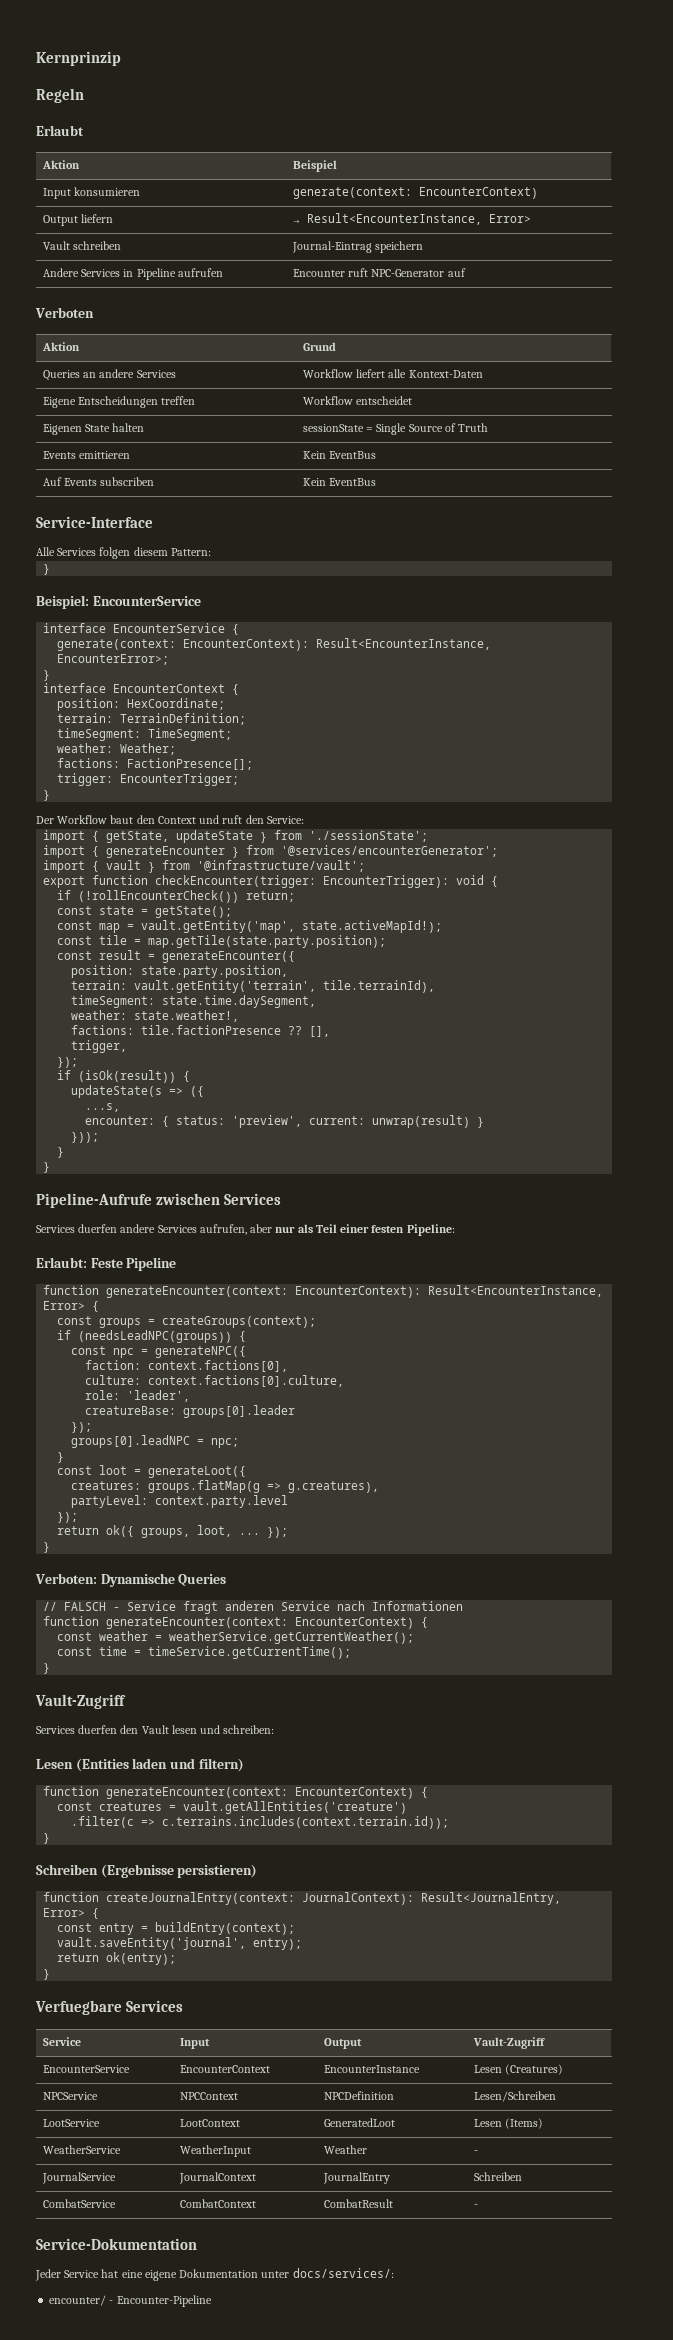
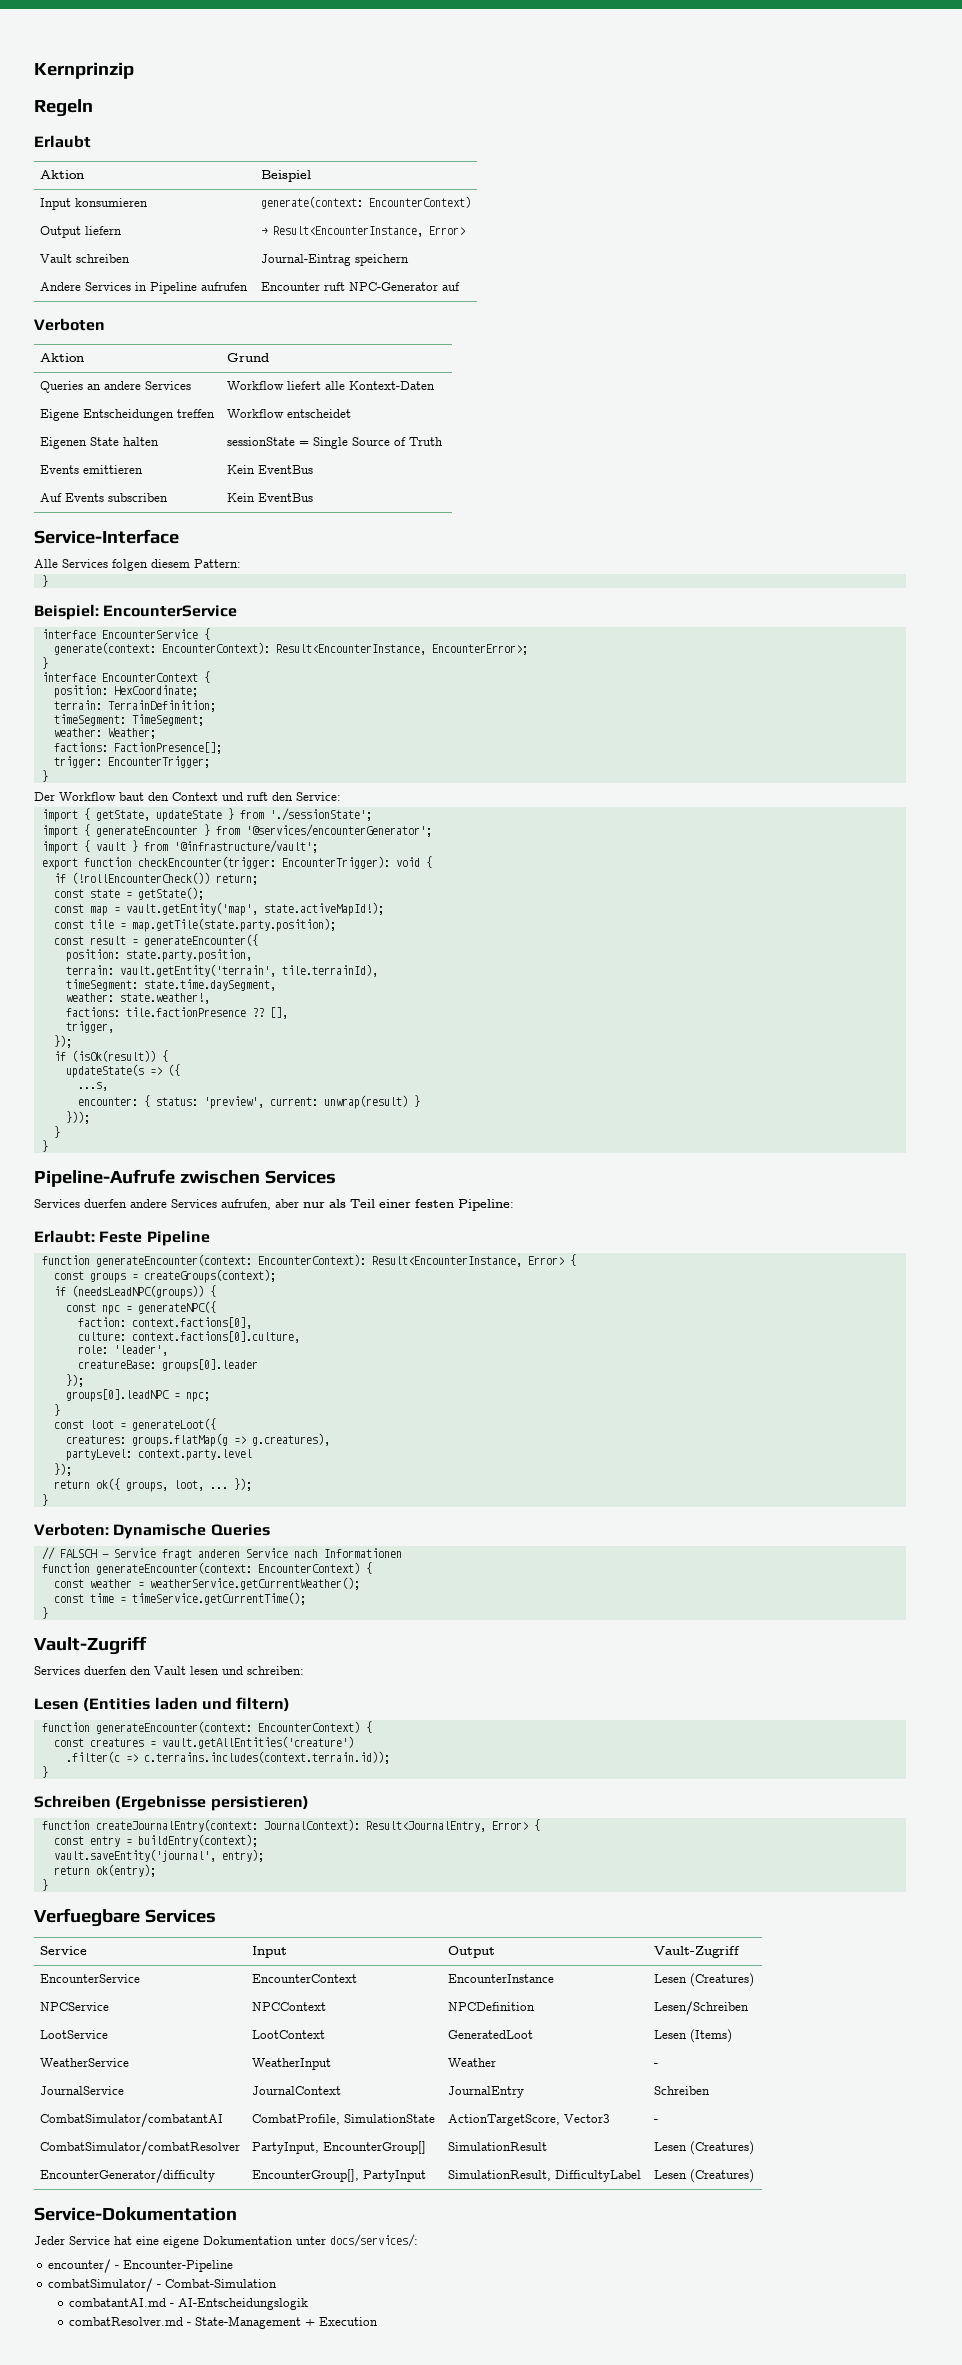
- CombatService | CombatContext | CombatResult | -
+ CombatSimulator/combatantAI | CombatProfile, SimulationState | ActionTargetScore, Vector3 | -
+ CombatSimulator/combatResolver | PartyInput, EncounterGroup[] | SimulationResult | Lesen (Creatures)
+ EncounterGenerator/difficulty | EncounterGroup[], PartyInput | SimulationResult, DifficultyLabel | Lesen (Creatures)
+ combatSimulator/ - Combat-Simulation
+ combatantAI.md - AI-Entscheidungslogik
+ combatResolver.md - State-Management + Execution

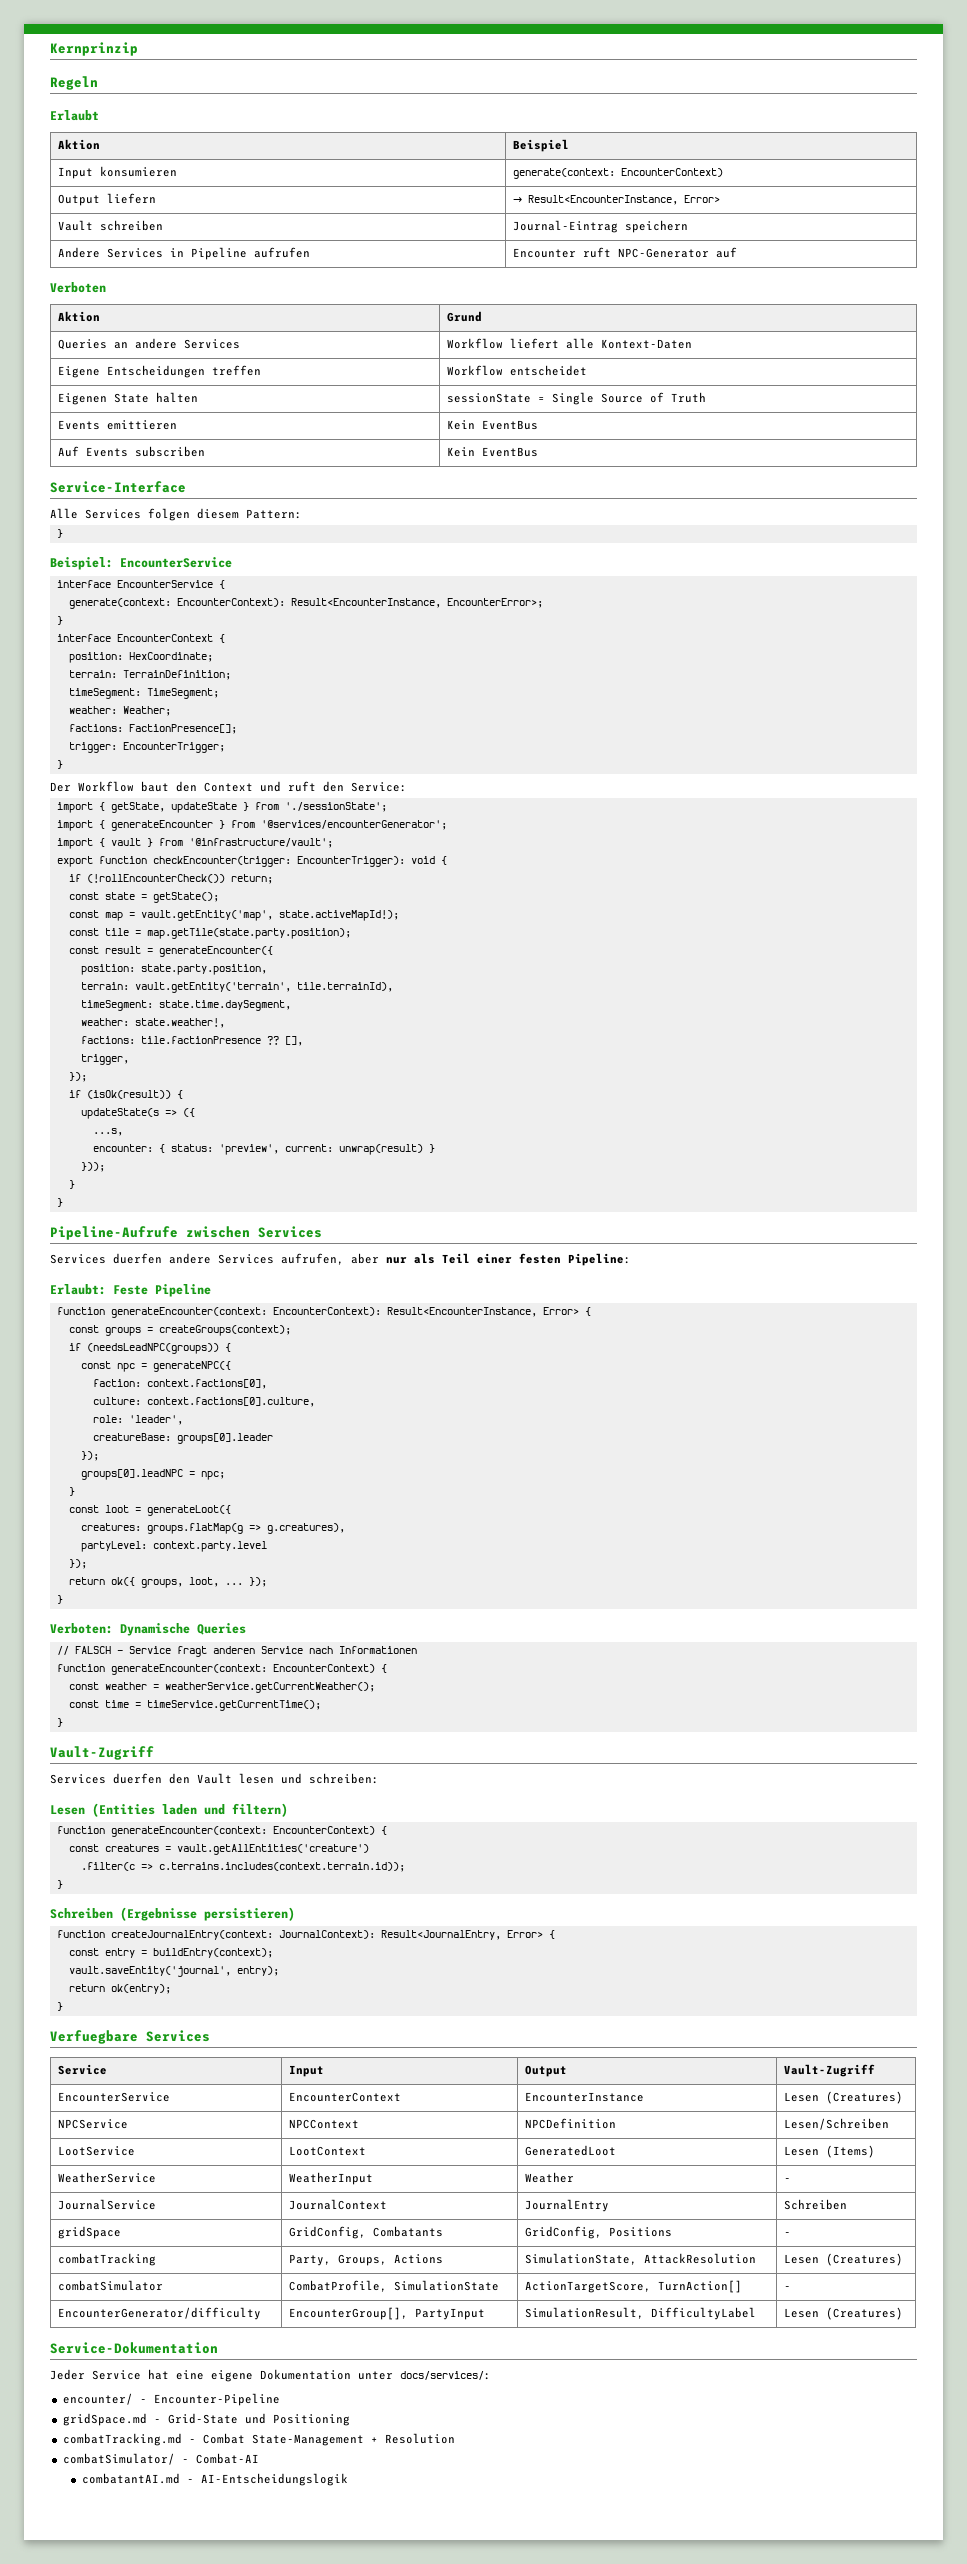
- CombatSimulator/combatantAI | CombatProfile, SimulationState | ActionTargetScore, Vector3 | -
- CombatSimulator/combatResolver | PartyInput, EncounterGroup[] | SimulationResult | Lesen (Creatures)
+ gridSpace | GridConfig, Combatants | GridConfig, Positions | -
+ combatTracking | Party, Groups, Actions | SimulationState, AttackResolution | Lesen (Creatures)
+ combatSimulator | CombatProfile, SimulationState | ActionTargetScore, TurnAction[] | -
+ gridSpace.md - Grid-State und Positioning
+ combatTracking.md - Combat State-Management + Resolution
- combatSimulator/ - Combat-Simulation
+ combatSimulator/ - Combat-AI
- combatResolver.md - State-Management + Execution

